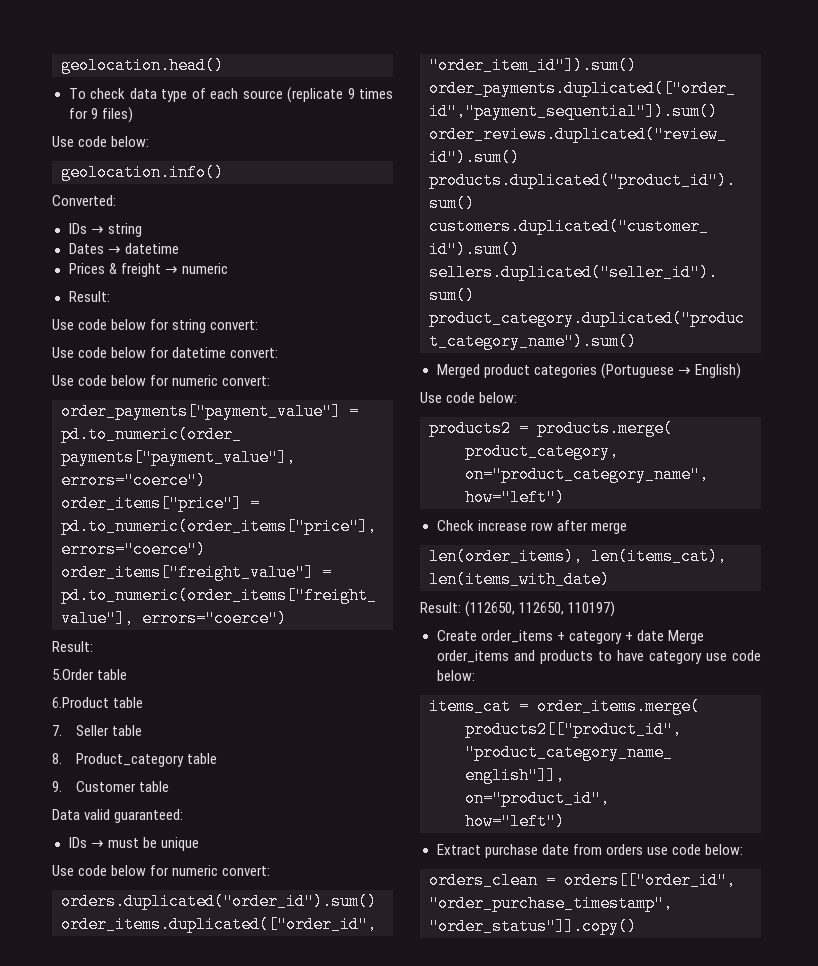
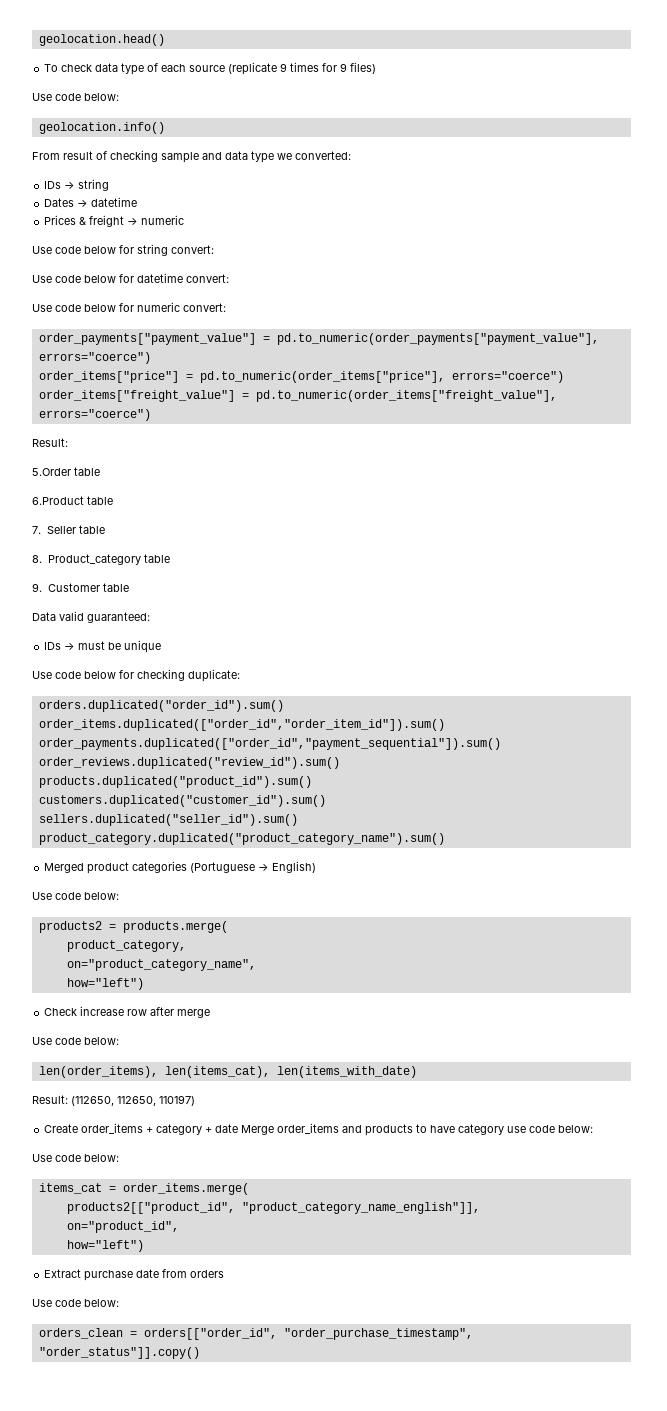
- Converted:
+ From result of checking sample and data type we converted:
  Prices & freight → numeric
- Result:
  IDs → must be unique
- Use code below for numeric convert:
+ Use code below for checking duplicate:
  Check increase row after merge
+ Use code below:
  Create order_items + category + date Merge order_items and products to have category use code below:
+ Use code below:
- Extract purchase date from orders use code below:
+ Extract purchase date from orders
+ Use code below:

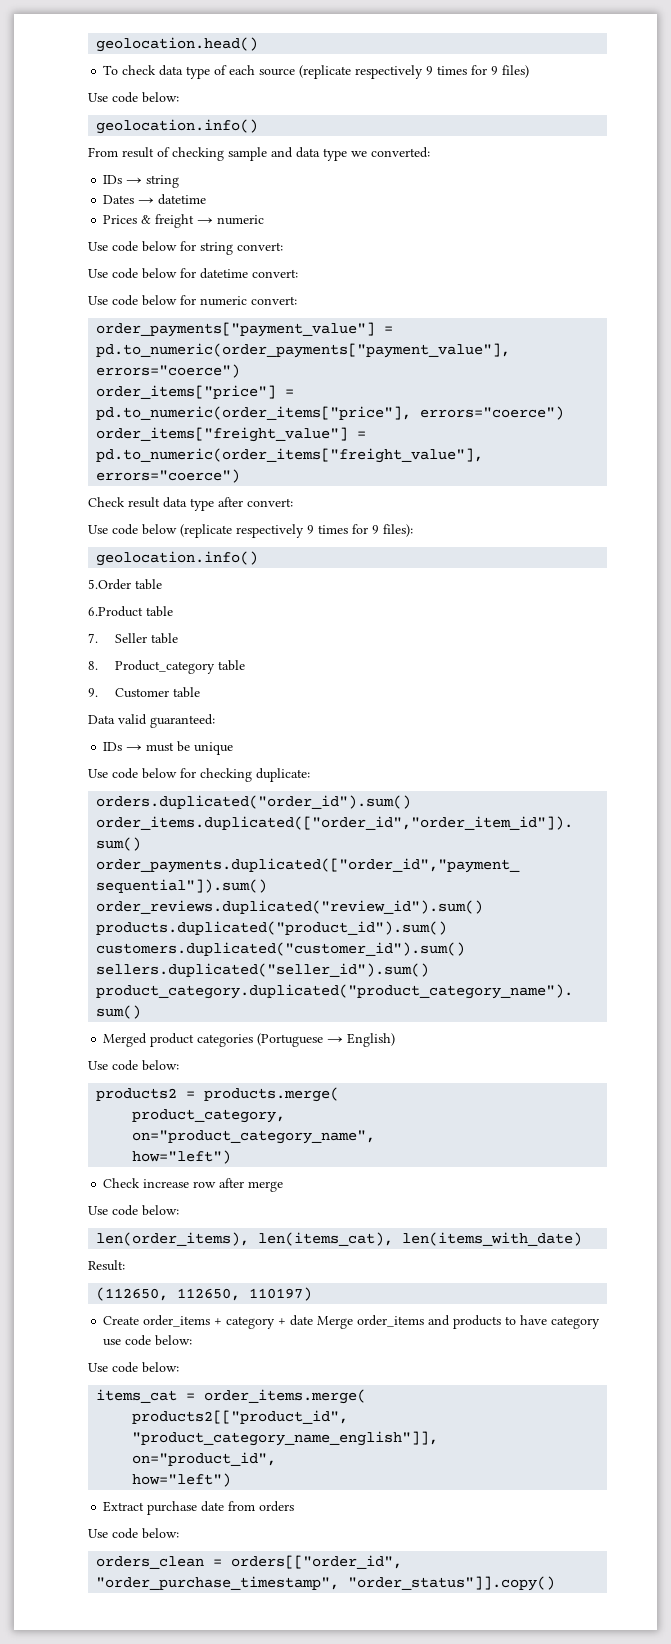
- To check data type of each source (replicate 9 times for 9 files)
+ To check data type of each source (replicate respectively 9 times for 9 files)
  order_items["freight_value"] = pd.to_numeric(order_items["freight_value"], errors="coerce")
- Result:
+ Check result data type after convert:
+ Use code below (replicate respectively 9 times for 9 files):
+ geolocation.info()
- Result: (112650, 112650, 110197)
+ Result:
+ (112650, 112650, 110197)

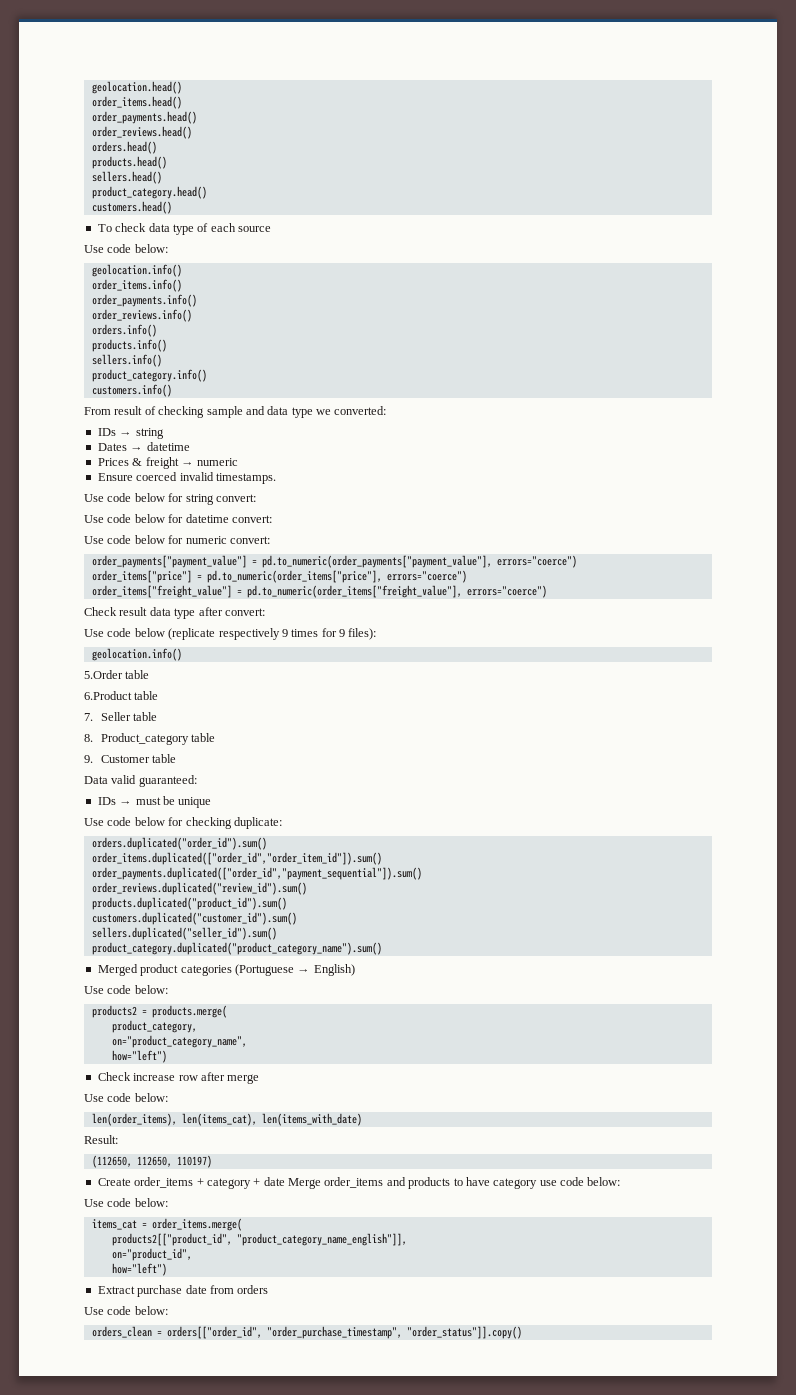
+ order_items.head()
+ order_payments.head()
+ order_reviews.head()
+ orders.head()
+ products.head()
+ sellers.head()
+ product_category.head()
+ customers.head()
- To check data type of each source (replicate respectively 9 times for 9 files)
+ To check data type of each source
  Use code below:
  geolocation.info()
+ order_items.info()
+ order_payments.info()
+ order_reviews.info()
+ orders.info()
+ products.info()
+ sellers.info()
+ product_category.info()
+ customers.info()
+ Ensure coerced invalid timestamps.

